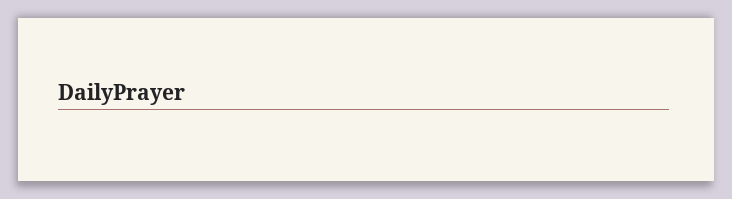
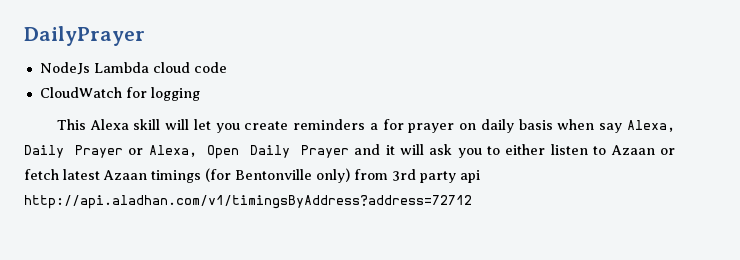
+ NodeJs Lambda cloud code
+ CloudWatch for logging
+ This Alexa skill will let you create reminders a for prayer on daily basis when say Alexa, Daily Prayer or Alexa, Open Daily Prayer and it will ask you to either listen to Azaan or fetch latest Azaan timings (for Bentonville only) from 3rd party api http://api.aladhan.com/v1/timingsByAddress?address=72712

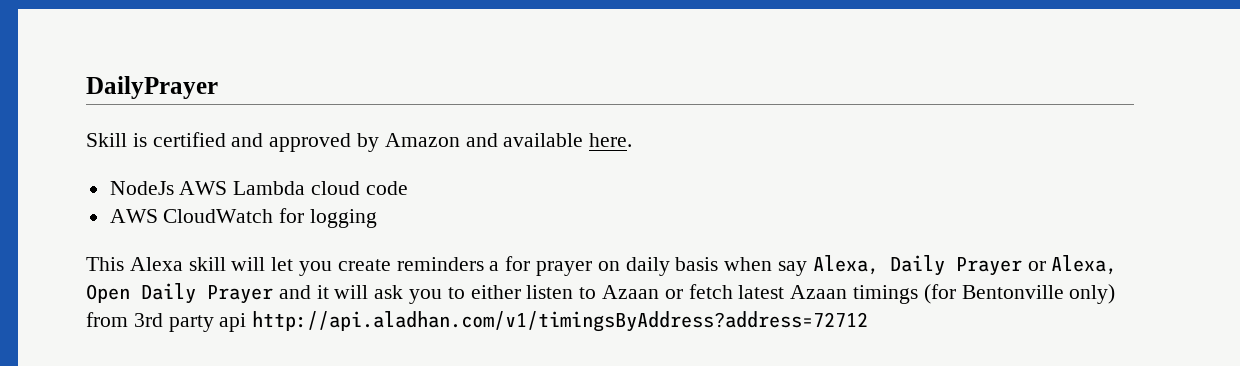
+ Skill is certified and approved by Amazon and available here.
- NodeJs Lambda cloud code
+ NodeJs AWS Lambda cloud code
- CloudWatch for logging
+ AWS CloudWatch for logging

